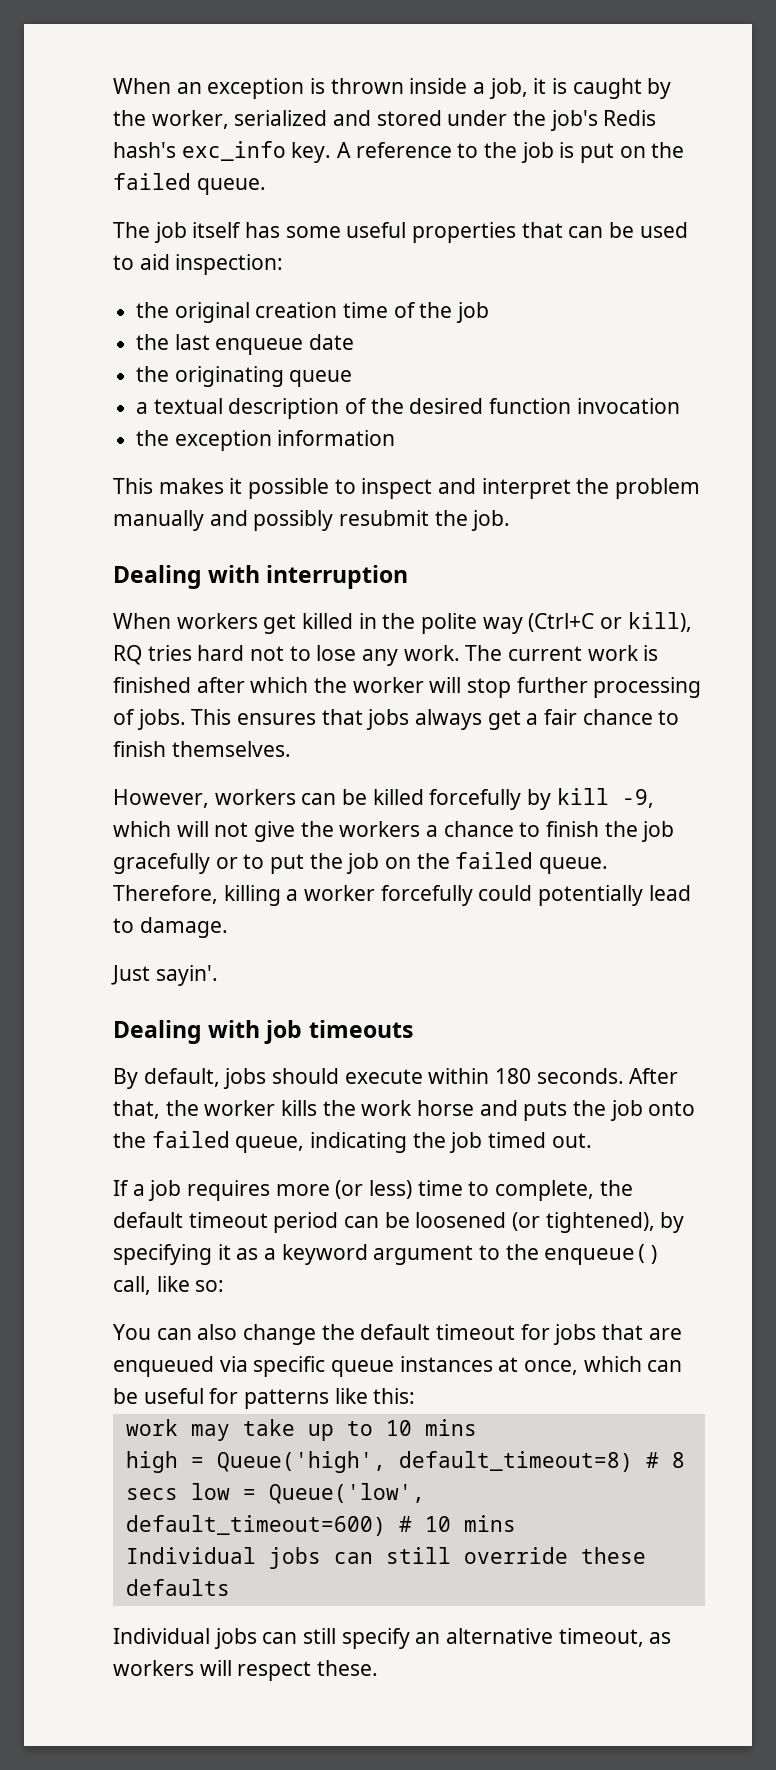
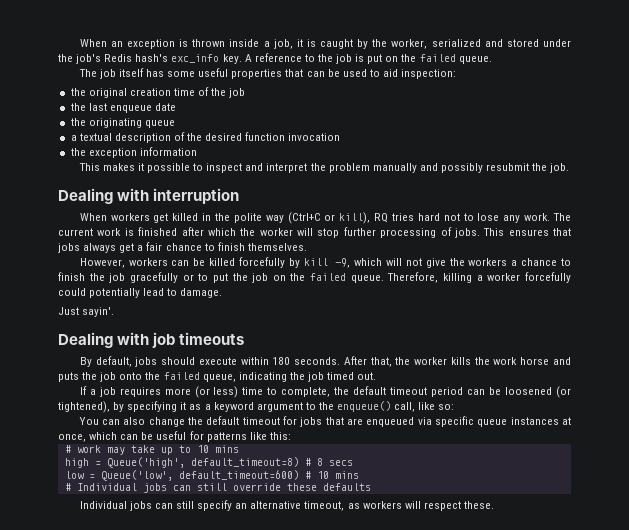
- work may take up to 10 mins
+ # work may take up to 10 mins
- high = Queue('high', default_timeout=8) # 8 secs low = Queue('low', default_timeout=600) # 10 mins
+ high = Queue('high', default_timeout=8) # 8 secs
+ low = Queue('low', default_timeout=600) # 10 mins
- Individual jobs can still override these defaults
+ # Individual jobs can still override these defaults

